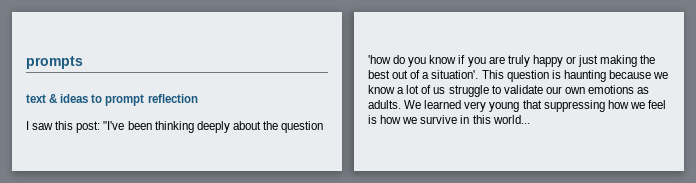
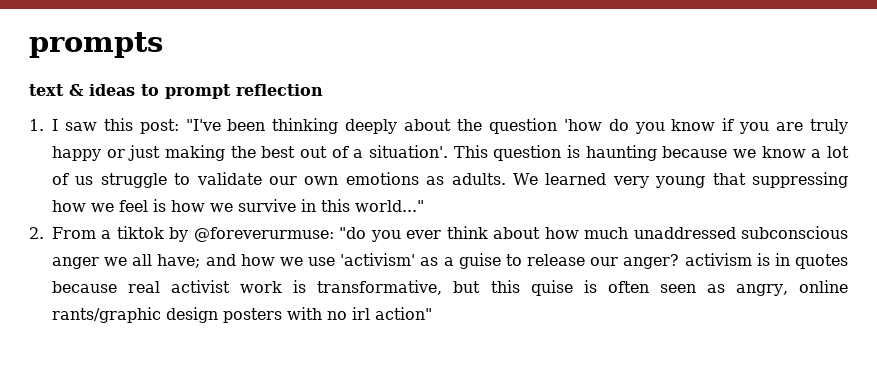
- I saw this post: "I've been thinking deeply about the question 'how do you know if you are truly happy or just making the best out of a situation'.
+ 1. I saw this post: "I've been thinking deeply about the question 'how do you know if you are truly happy or just making the best out of a situation'.
- We learned very young that suppressing how we feel is how we survive in this world...
+ We learned very young that suppressing how we feel is how we survive in this world..."
+ 2. From a tiktok by @foreverurmuse: "do you ever think about how much unaddressed subconscious anger we all have; and how we use 'activism' as a guise to release our anger? activism is in quotes because real activist work is transformative, but this quise is often seen as angry, online rants/graphic design posters with no irl action"

